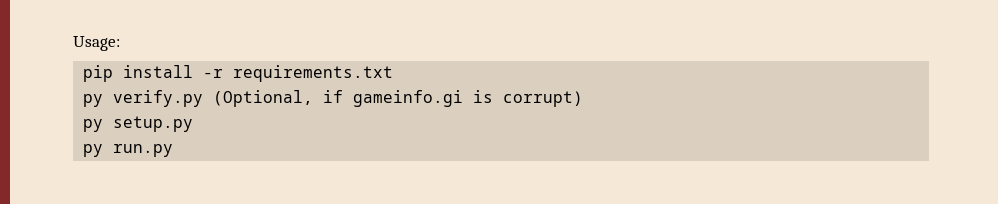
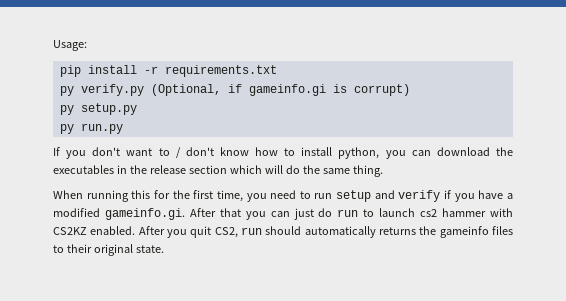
+ If you don't want to / don't know how to install python, you can download the executables in the release section which will do the same thing.
+ When running this for the first time, you need to run setup and verify if you have a modified gameinfo.gi. After that you can just do run to launch cs2 hammer with CS2KZ enabled. After you quit CS2, run should automatically returns the gameinfo files to their original state.

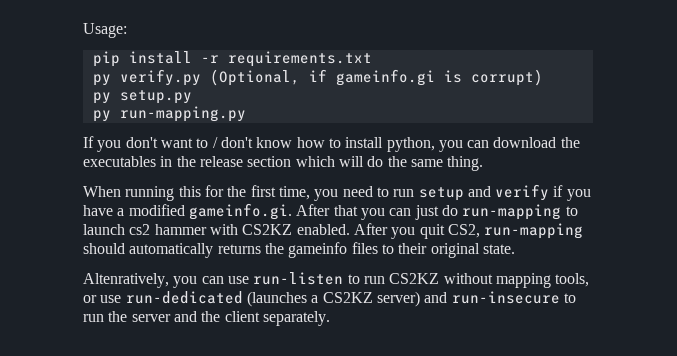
- py run.py
+ py run-mapping.py
- When running this for the first time, you need to run setup and verify if you have a modified gameinfo.gi. After that you can just do run to launch cs2 hammer with CS2KZ enabled.
+ When running this for the first time, you need to run setup and verify if you have a modified gameinfo.gi. After that you can just do run-mapping to launch cs2 hammer with CS2KZ enabled.
- After you quit CS2, run should automatically returns the gameinfo files to their original state.
+ After you quit CS2, run-mapping should automatically returns the gameinfo files to their original state.
+ Altenratively, you can use run-listen to run CS2KZ without mapping tools, or use run-dedicated (launches a CS2KZ server) and run-insecure to run the server and the client separately.

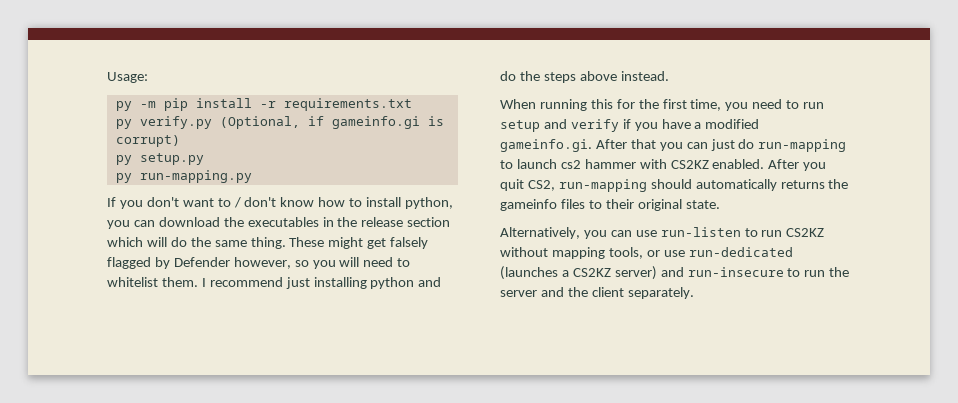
- pip install -r requirements.txt
+ py -m pip install -r requirements.txt
+ These might get falsely flagged by Defender however, so you will need to whitelist them. I recommend just installing python and do the steps above instead.
- Altenratively, you can use run-listen to run CS2KZ without mapping tools, or use run-dedicated (launches a CS2KZ server) and run-insecure to run the server and the client separately.
+ Alternatively, you can use run-listen to run CS2KZ without mapping tools, or use run-dedicated (launches a CS2KZ server) and run-insecure to run the server and the client separately.

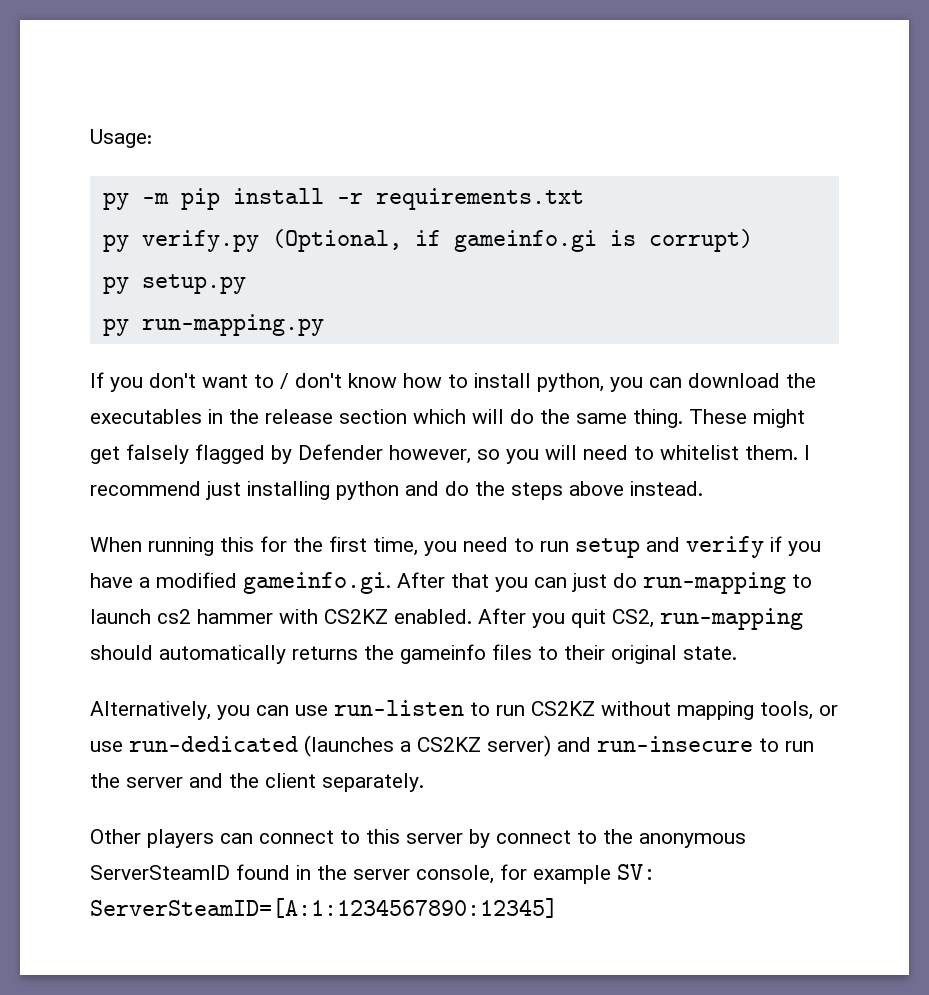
+ Other players can connect to this server by connect to the anonymous ServerSteamID found in the server console, for example SV: ServerSteamID=[A:1:1234567890:12345]

